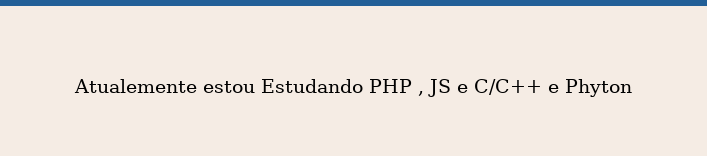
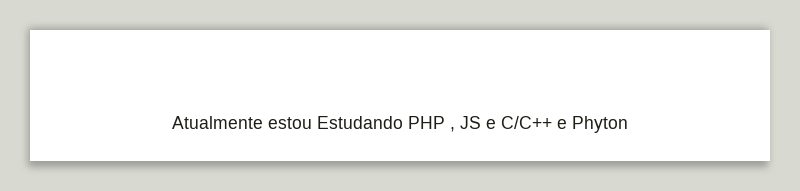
- Atualemente estou Estudando PHP , JS e C/C++ e Phyton
+ Atualmente estou Estudando PHP , JS e C/C++ e Phyton

